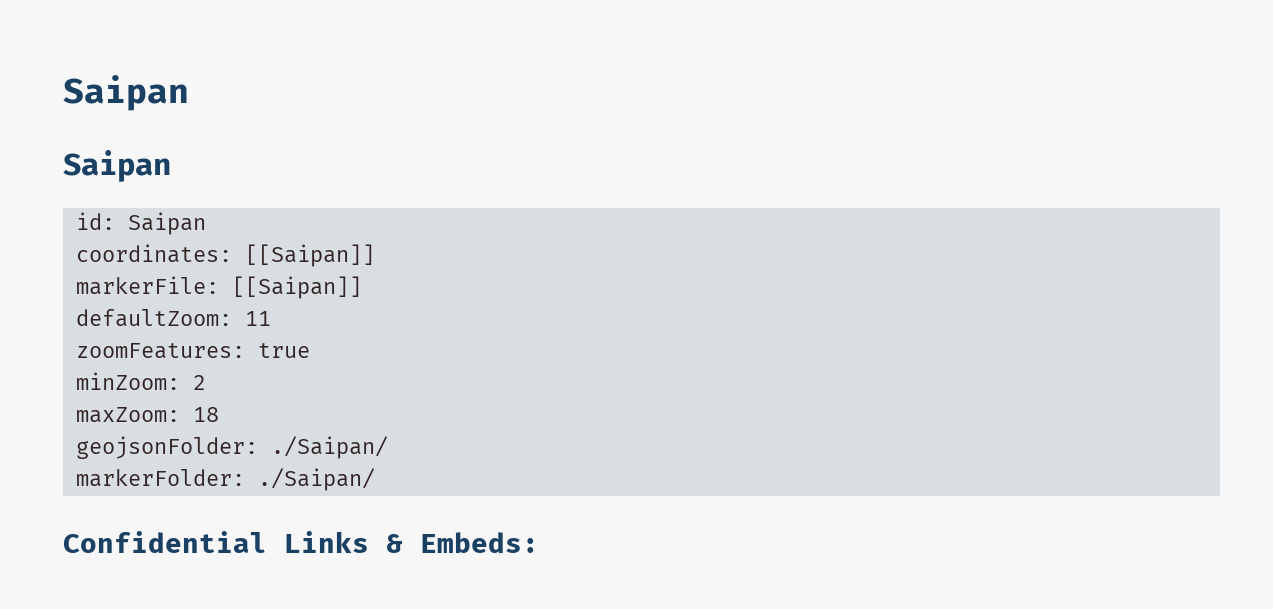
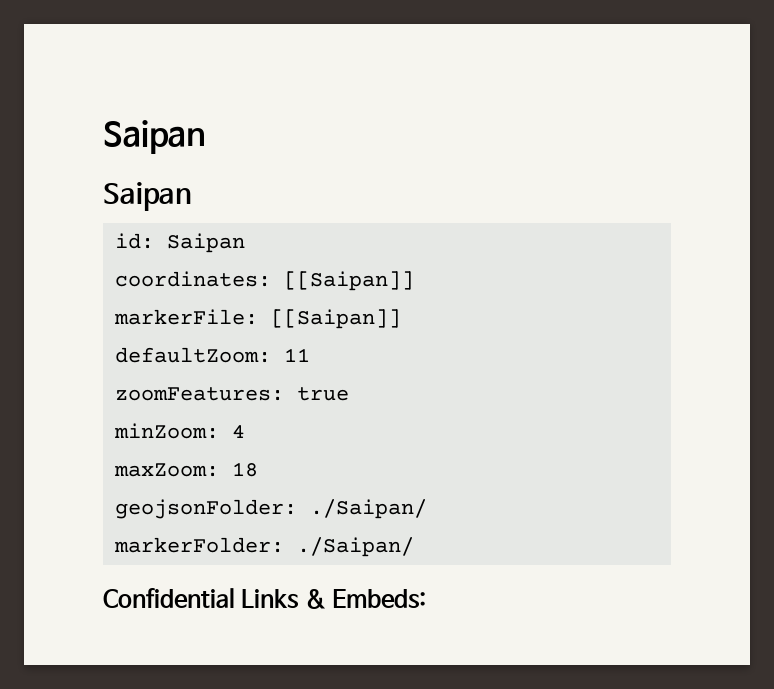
- minZoom: 2
+ minZoom: 4

